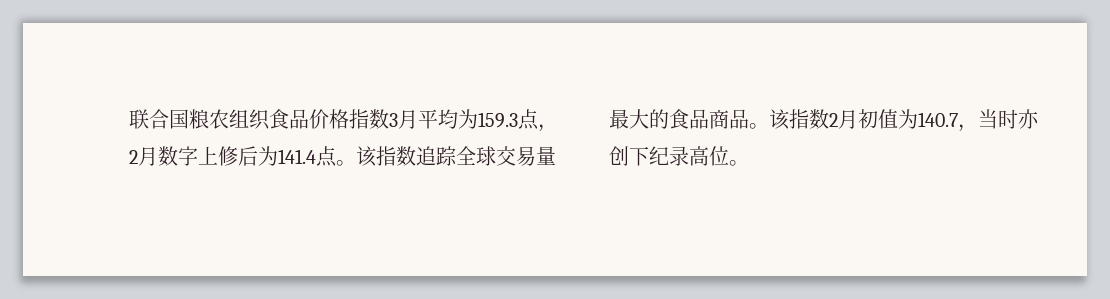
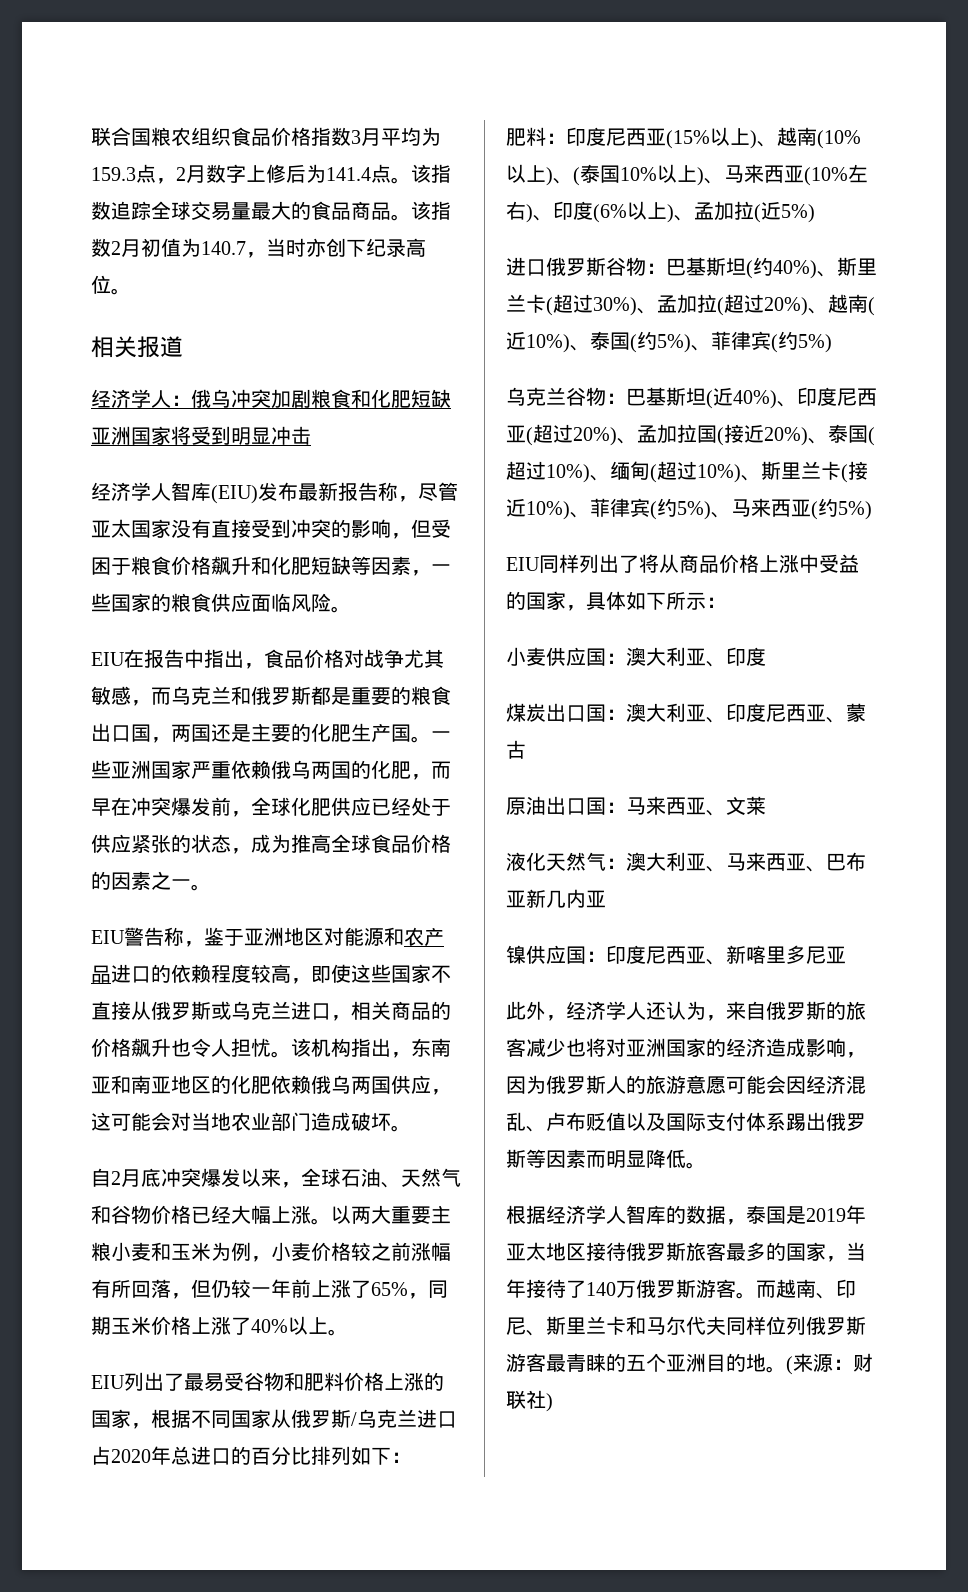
+ 相关报道
+ 经济学人：俄乌冲突加剧粮食和化肥短缺亚洲国家将受到明显冲击
+ 经济学人智库(EIU)发布最新报告称，尽管亚太国家没有直接受到冲突的影响，但受困于粮食价格飙升和化肥短缺等因素，一些国家的粮食供应面临风险。
+ EIU在报告中指出，食品价格对战争尤其敏感，而乌克兰和俄罗斯都是重要的粮食出口国，两国还是主要的化肥生产国。一些亚洲国家严重依赖俄乌两国的化肥，而早在冲突爆发前，全球化肥供应已经处于供应紧张的状态，成为推高全球食品价格的因素之一。
+ EIU警告称，鉴于亚洲地区对能源和农产品进口的依赖程度较高，即使这些国家不直接从俄罗斯或乌克兰进口，相关商品的价格飙升也令人担忧。该机构指出，东南亚和南亚地区的化肥依赖俄乌两国供应，这可能会对当地农业部门造成破坏。
+ 自2月底冲突爆发以来，全球石油、天然气和谷物价格已经大幅上涨。以两大重要主粮小麦和玉米为例，小麦价格较之前涨幅有所回落，但仍较一年前上涨了65%，同期玉米价格上涨了40%以上。
+ EIU列出了最易受谷物和肥料价格上涨的国家，根据不同国家从俄罗斯/乌克兰进口占2020年总进口的百分比排列如下：
+ 肥料：印度尼西亚(15%以上)、越南(10%以上)、(泰国10%以上)、马来西亚(10%左右)、印度(6%以上)、孟加拉(近5%)
+ 进口俄罗斯谷物：巴基斯坦(约40%)、斯里兰卡(超过30%)、孟加拉(超过20%)、越南(近10%)、泰国(约5%)、菲律宾(约5%)
+ 乌克兰谷物：巴基斯坦(近40%)、印度尼西亚(超过20%)、孟加拉国(接近20%)、泰国(超过10%)、缅甸(超过10%)、斯里兰卡(接近10%)、菲律宾(约5%)、马来西亚(约5%)
+ EIU同样列出了将从商品价格上涨中受益的国家，具体如下所示：
+ 小麦供应国：澳大利亚、印度
+ 煤炭出口国：澳大利亚、印度尼西亚、蒙古
+ 原油出口国：马来西亚、文莱
+ 液化天然气：澳大利亚、马来西亚、巴布亚新几内亚
+ 镍供应国：印度尼西亚、新喀里多尼亚
+ 此外，经济学人还认为，来自俄罗斯的旅客减少也将对亚洲国家的经济造成影响，因为俄罗斯人的旅游意愿可能会因经济混乱、卢布贬值以及国际支付体系踢出俄罗斯等因素而明显降低。
+ 根据经济学人智库的数据，泰国是2019年亚太地区接待俄罗斯旅客最多的国家，当年接待了140万俄罗斯游客。而越南、印尼、斯里兰卡和马尔代夫同样位列俄罗斯游客最青睐的五个亚洲目的地。(来源：财联社)

